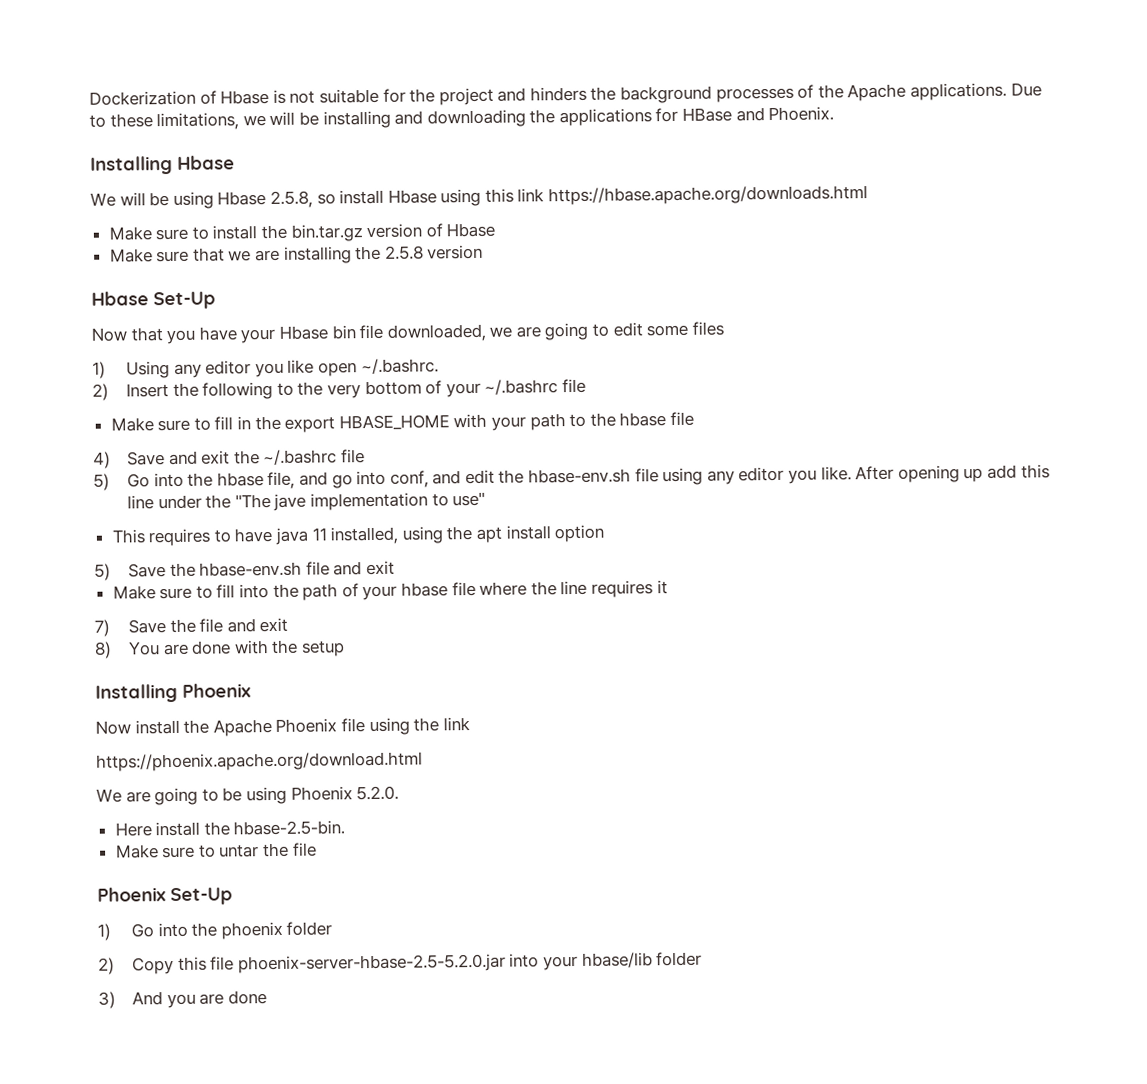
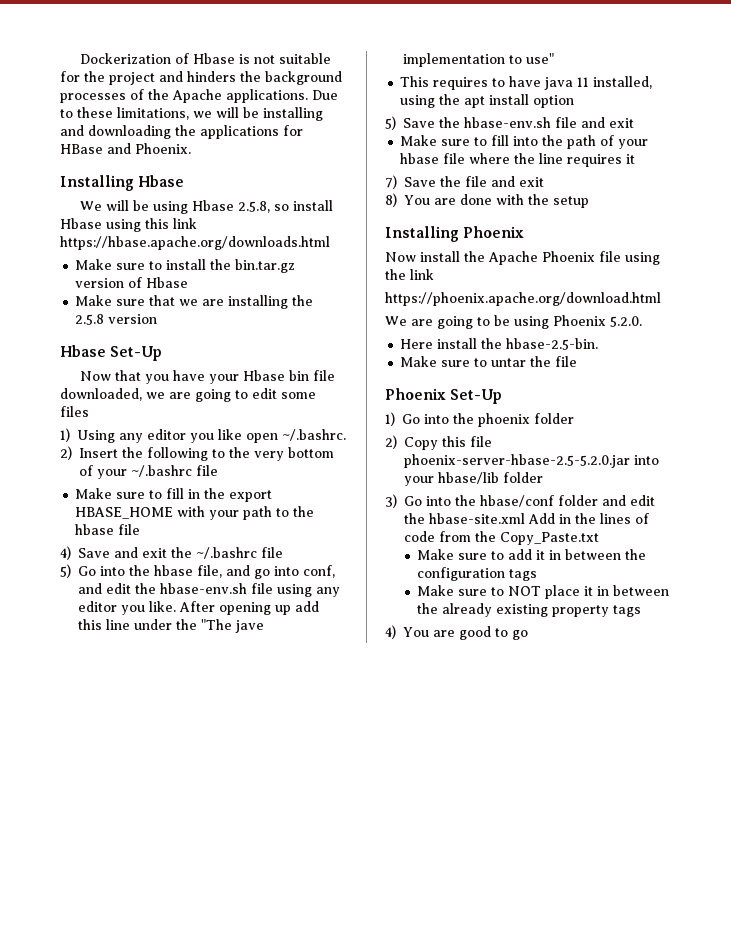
- 3) And you are done
+ 3) Go into the hbase/conf folder and edit the hbase-site.xml Add in the lines of code from the Copy_Paste.txt
+ Make sure to add it in between the configuration tags
+ Make sure to NOT place it in between the already existing property tags
+ 4) You are good to go

